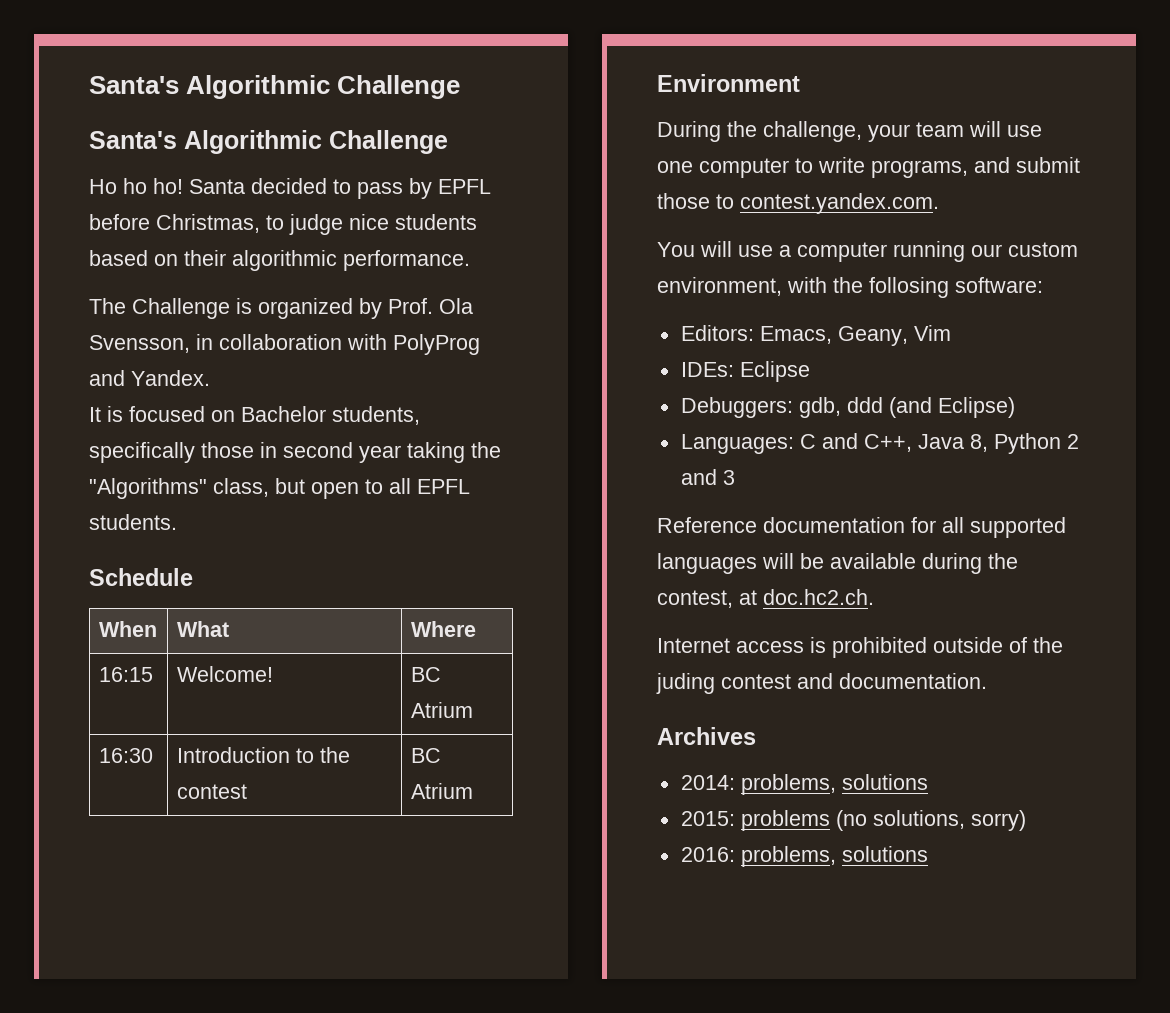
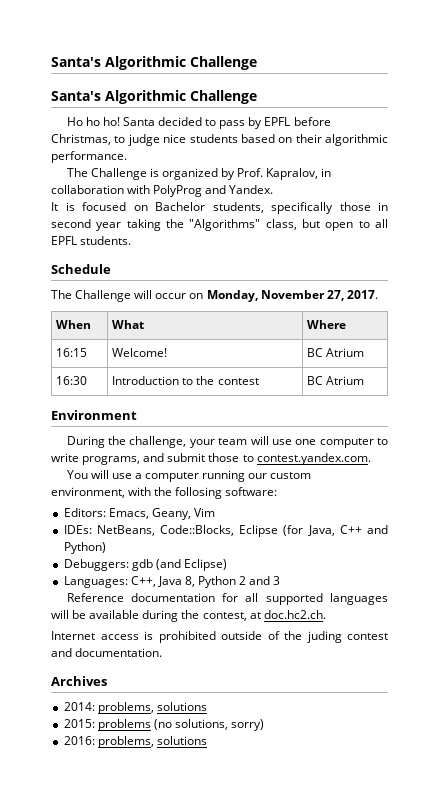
- The Challenge is organized by Prof. Ola Svensson, in collaboration with PolyProg and Yandex.
+ The Challenge is organized by Prof. Kapralov, in collaboration with PolyProg and Yandex.
+ The Challenge will occur on Monday, November 27, 2017.
- IDEs: Eclipse
+ IDEs: NetBeans, Code::Blocks, Eclipse (for Java, C++ and Python)
- Debuggers: gdb, ddd (and Eclipse)
+ Debuggers: gdb (and Eclipse)
- Languages: C and C++, Java 8, Python 2 and 3
+ Languages: C++, Java 8, Python 2 and 3

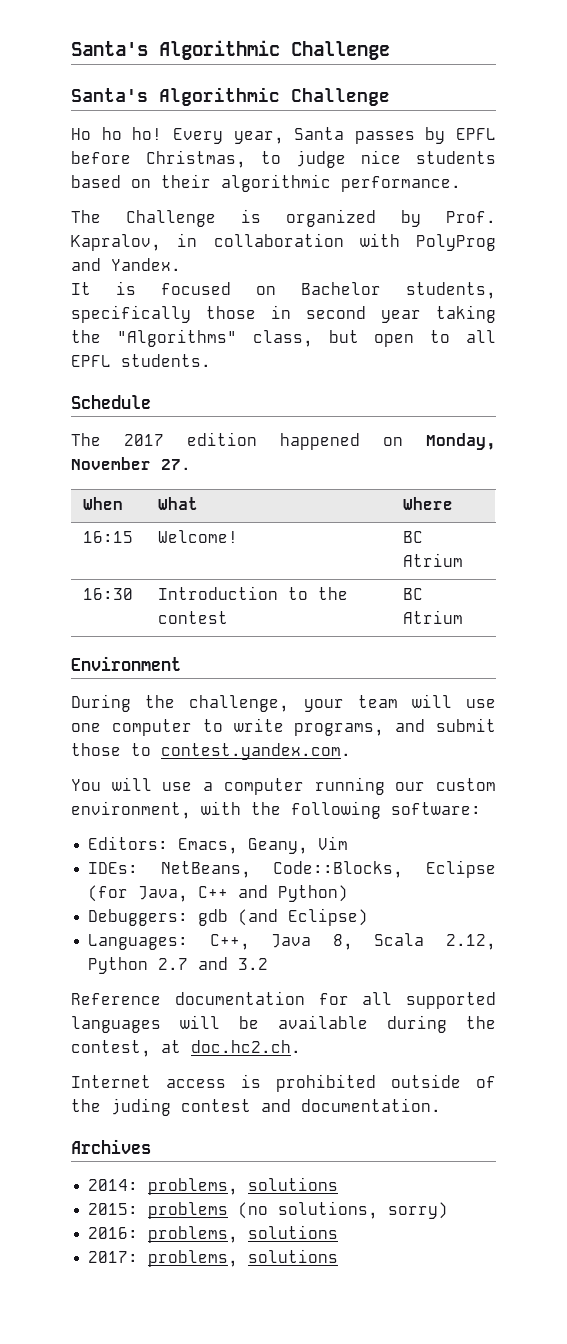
- Santa decided to pass by EPFL before Christmas, to judge nice students based on their algorithmic performance.
+ Every year, Santa passes by EPFL before Christmas, to judge nice students based on their algorithmic performance.
- The Challenge will occur on Monday, November 27, 2017.
+ The 2017 edition happened on Monday, November 27.
- You will use a computer running our custom environment, with the follosing software:
+ You will use a computer running our custom environment, with the following software:
- Languages: C++, Java 8, Python 2 and 3
+ Languages: C++, Java 8, Scala 2.12, Python 2.7 and 3.2
+ 2017: problems, solutions

